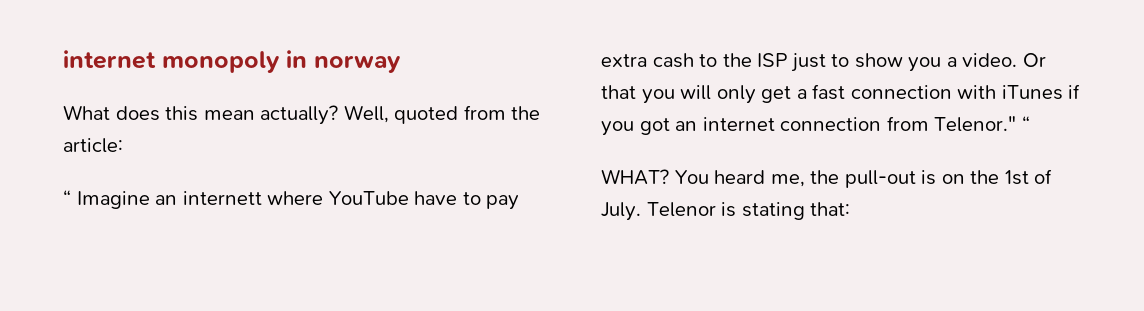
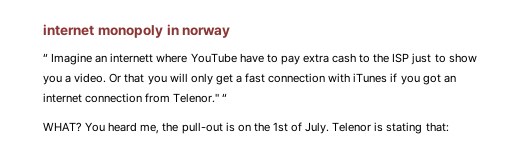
- What does this mean actually? Well, quoted from the article:

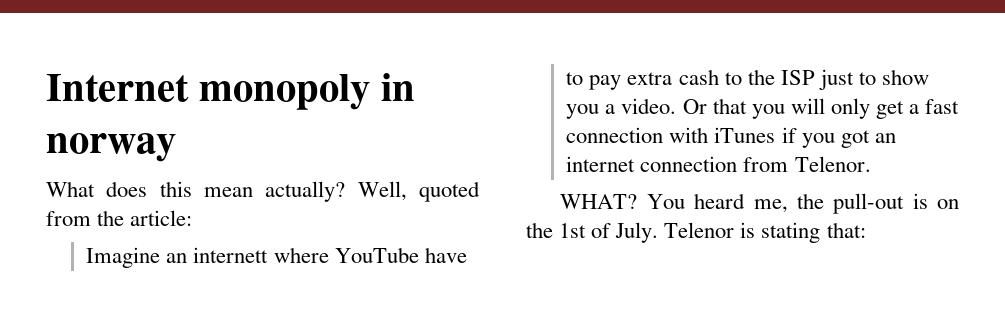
- internet monopoly in norway
+ Internet monopoly in norway
- “ Imagine an internett where YouTube have to pay extra cash to the ISP just to show you a video.
+ What does this mean actually? Well, quoted from the article:
+ Imagine an internett where YouTube have to pay extra cash to the ISP just to show you a video.
- Or that you will only get a fast connection with iTunes if you got an internet connection from Telenor." “
+ Or that you will only get a fast connection with iTunes if you got an internet connection from Telenor.

